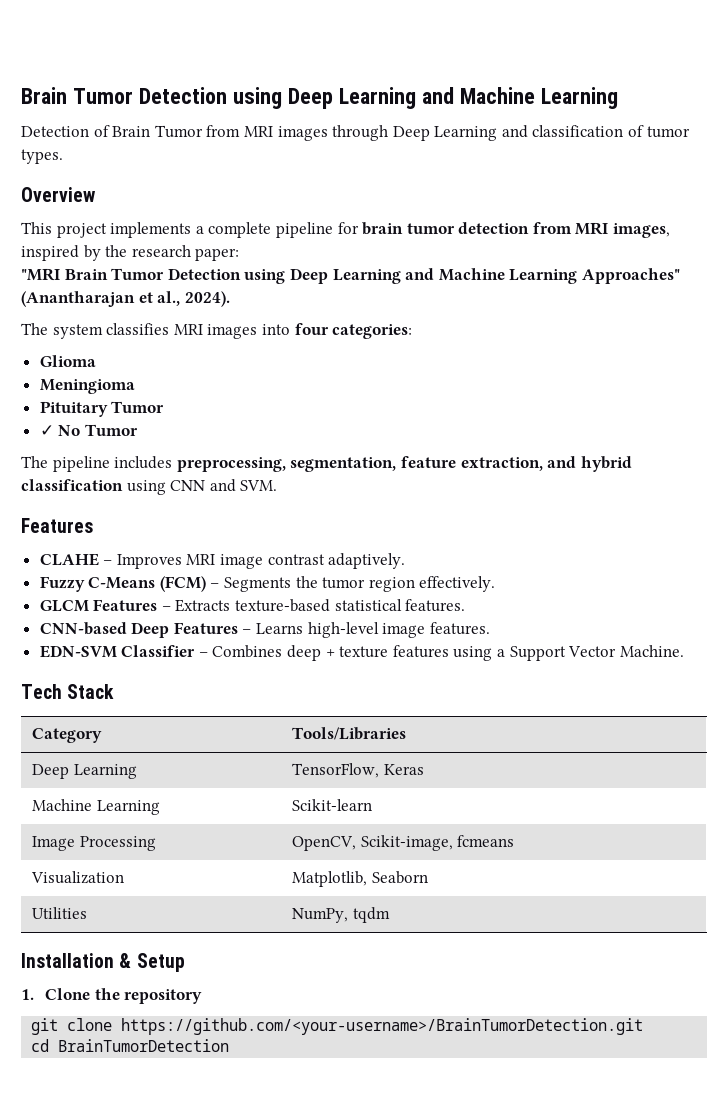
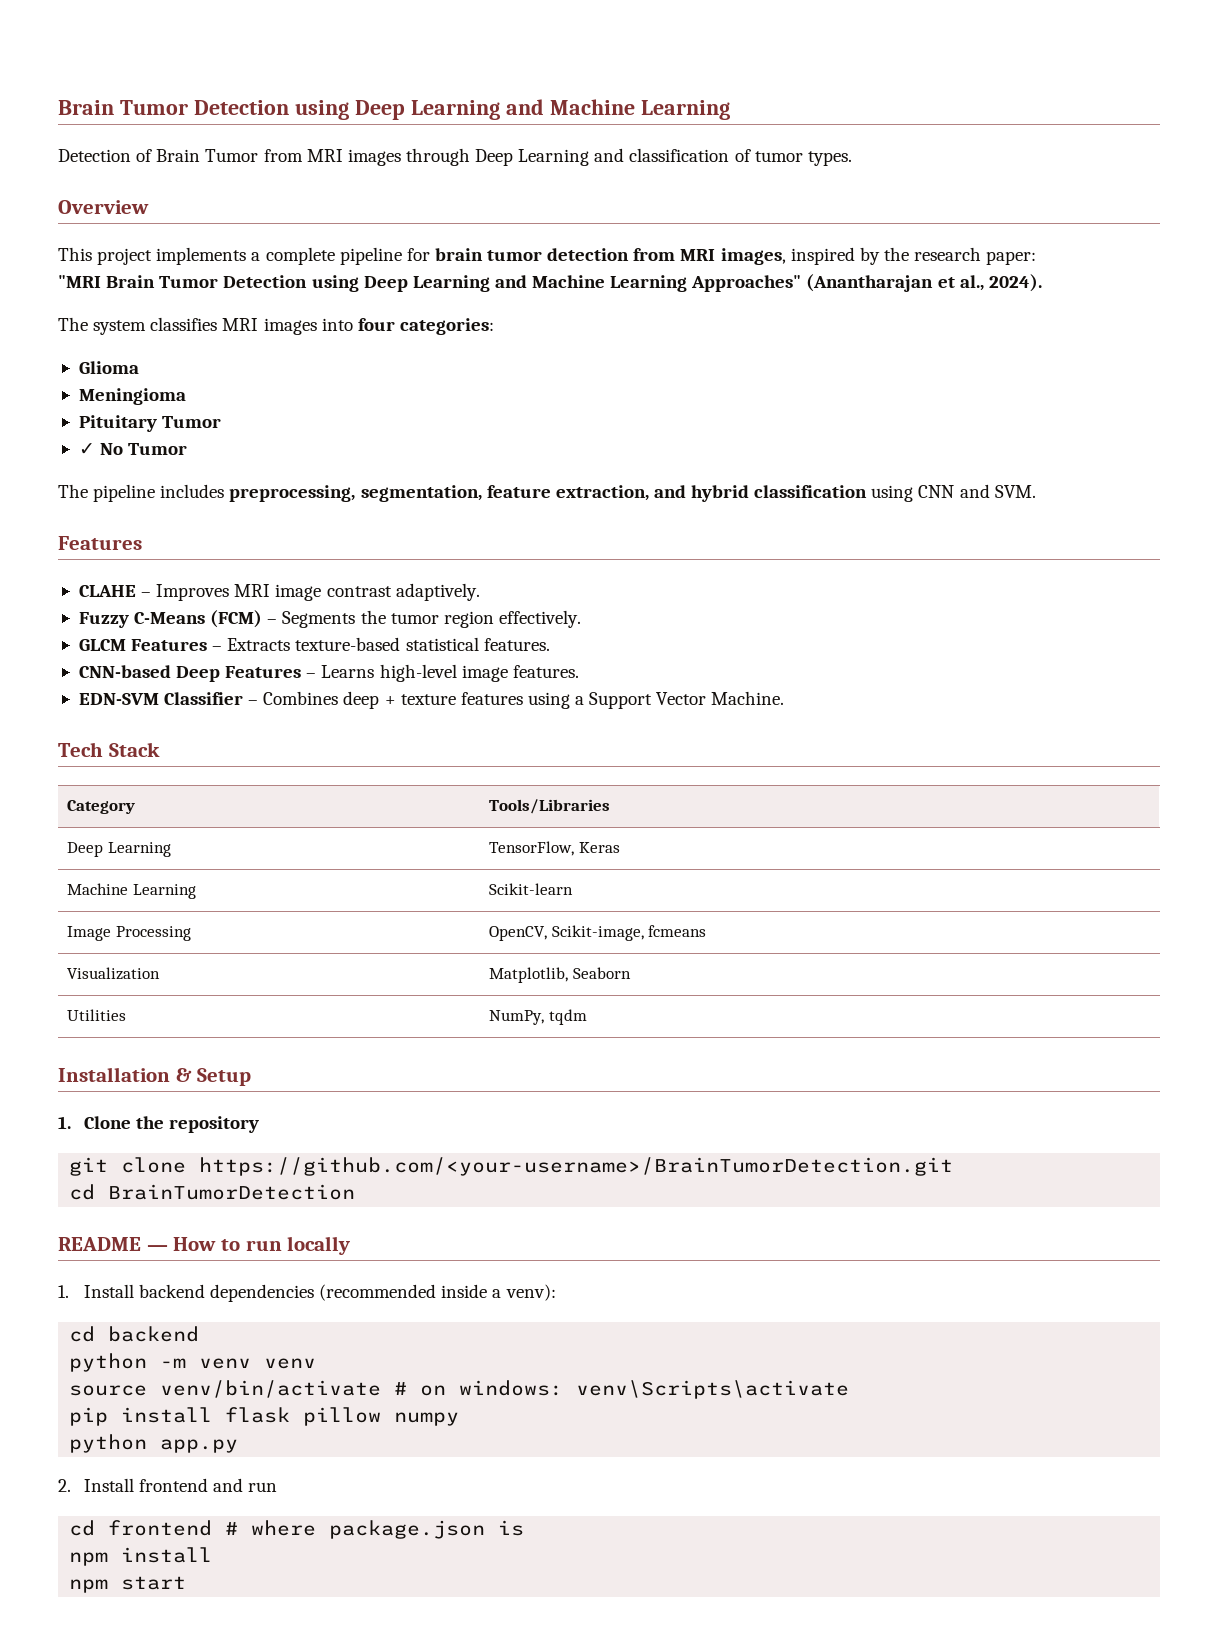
+ README — How to run locally
+ 1. Install backend dependencies (recommended inside a venv):
+ cd backend
+ python -m venv venv
+ source venv/bin/activate # on windows: venv\Scripts\activate
+ pip install flask pillow numpy
+ python app.py
+ 2. Install frontend and run
+ cd frontend # where package.json is
+ npm install
+ npm start

